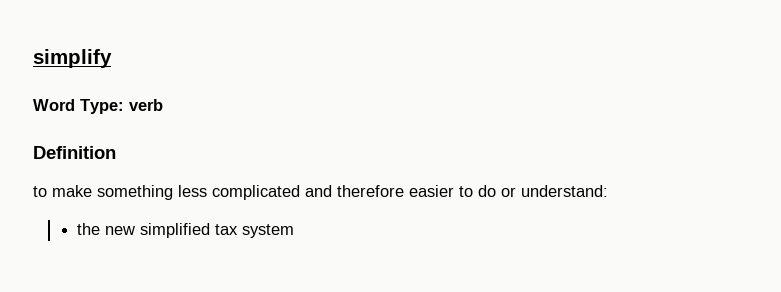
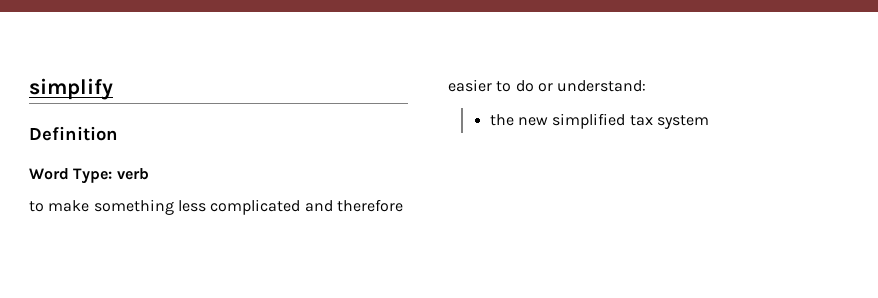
+ Definition
- Definition

